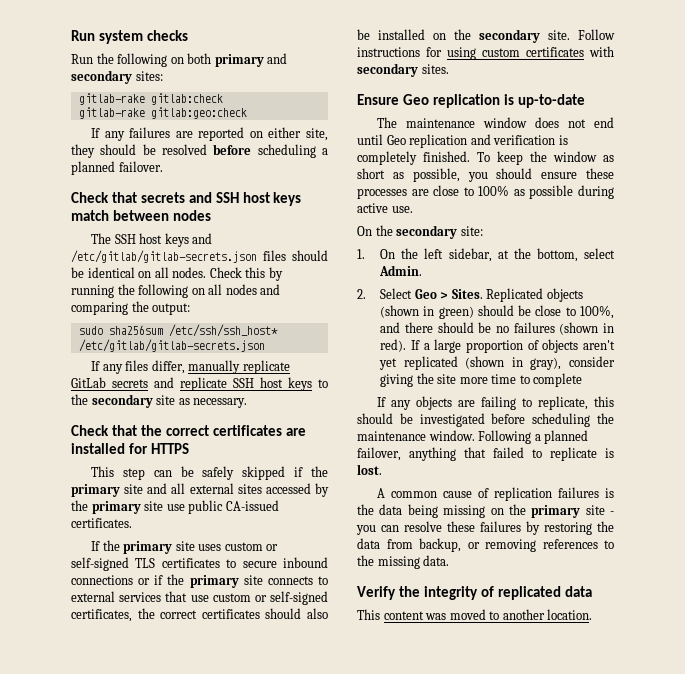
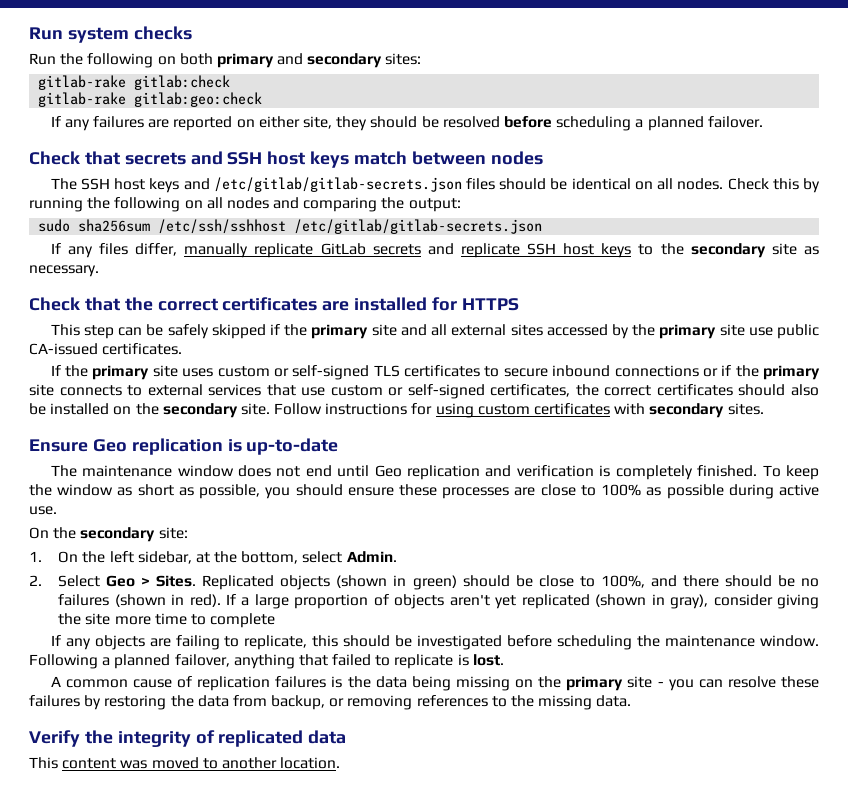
- sudo sha256sum /etc/ssh/ssh_host* /etc/gitlab/gitlab-secrets.json
+ sudo sha256sum /etc/ssh/sshhost /etc/gitlab/gitlab-secrets.json

